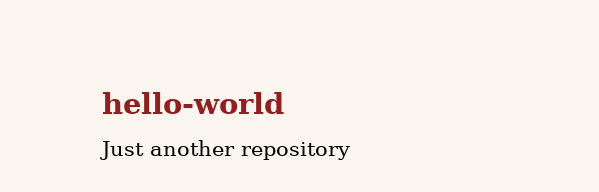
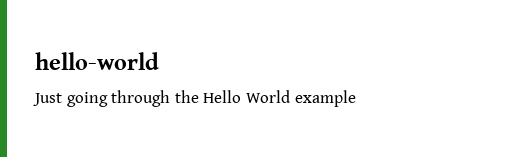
- Just another repository
+ Just going through the Hello World example

